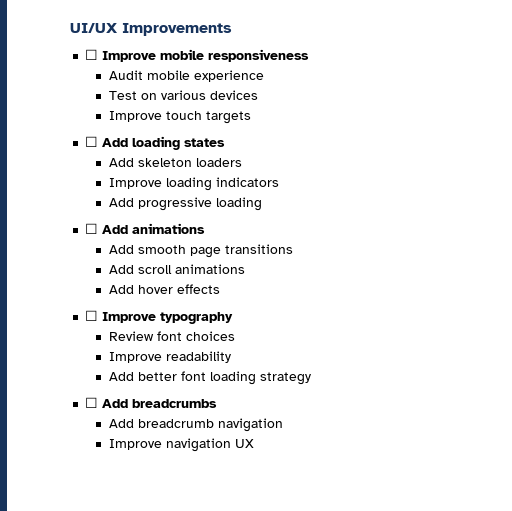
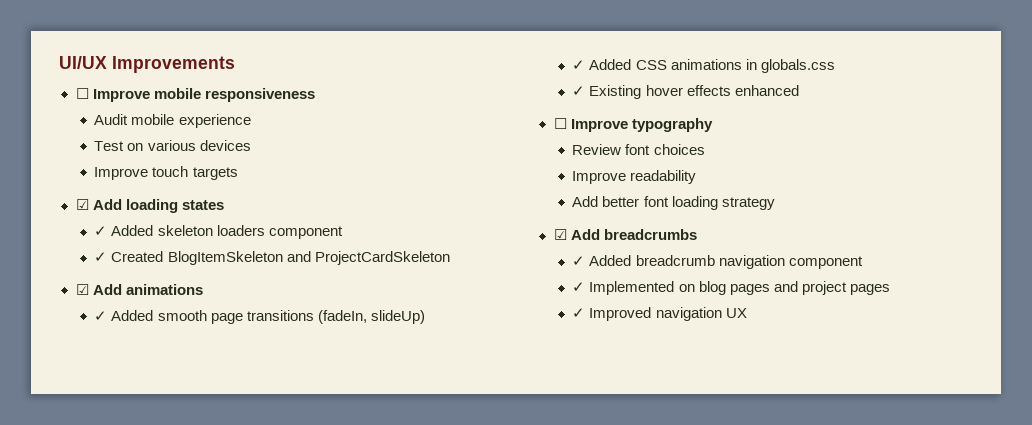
- ☐ Add loading states
+ ☑ Add loading states
- Add skeleton loaders
- Improve loading indicators
- Add progressive loading
- ☐ Add animations
+ ✓ Added skeleton loaders component
+ ✓ Created BlogItemSkeleton and ProjectCardSkeleton
+ ☑ Add animations
- Add smooth page transitions
- Add scroll animations
- Add hover effects
+ ✓ Added smooth page transitions (fadeIn, slideUp)
+ ✓ Added CSS animations in globals.css
+ ✓ Existing hover effects enhanced
- ☐ Add breadcrumbs
+ ☑ Add breadcrumbs
- Add breadcrumb navigation
- Improve navigation UX
+ ✓ Added breadcrumb navigation component
+ ✓ Implemented on blog pages and project pages
+ ✓ Improved navigation UX

